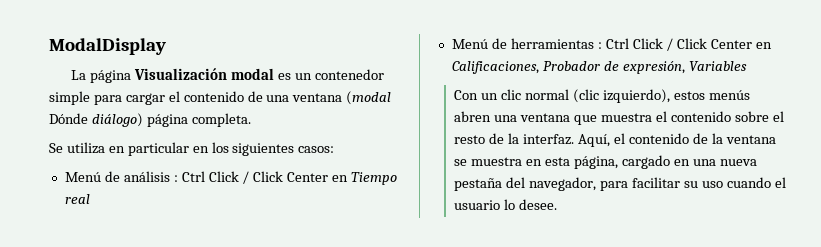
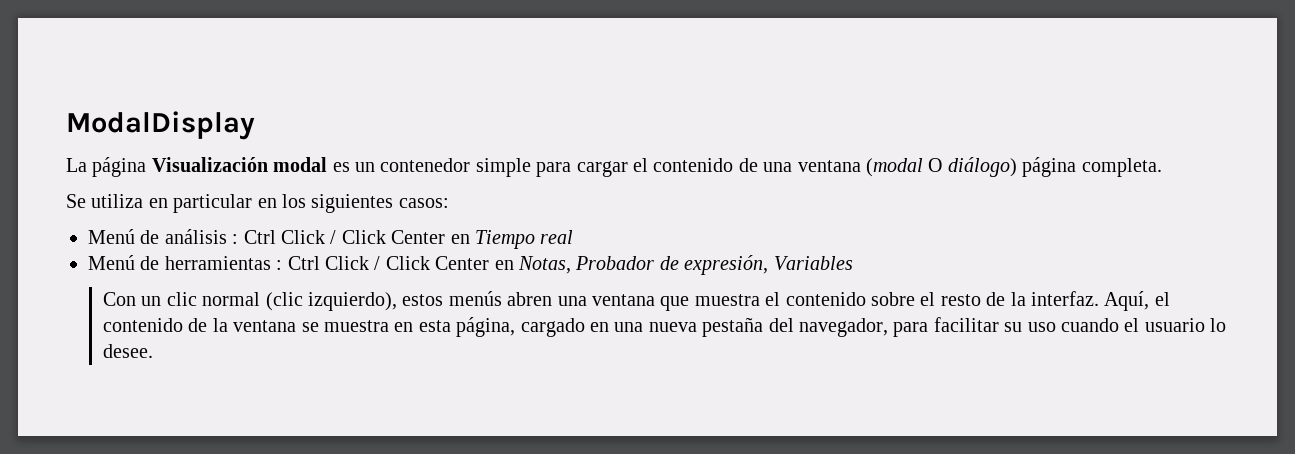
- La página Visualización modal es un contenedor simple para cargar el contenido de una ventana (modal Dónde diálogo) página completa.
+ La página Visualización modal es un contenedor simple para cargar el contenido de una ventana (modal O diálogo) página completa.
- Menú de herramientas : Ctrl Click / Click Center en Calificaciones, Probador de expresión, Variables
+ Menú de herramientas : Ctrl Click / Click Center en Notas, Probador de expresión, Variables

